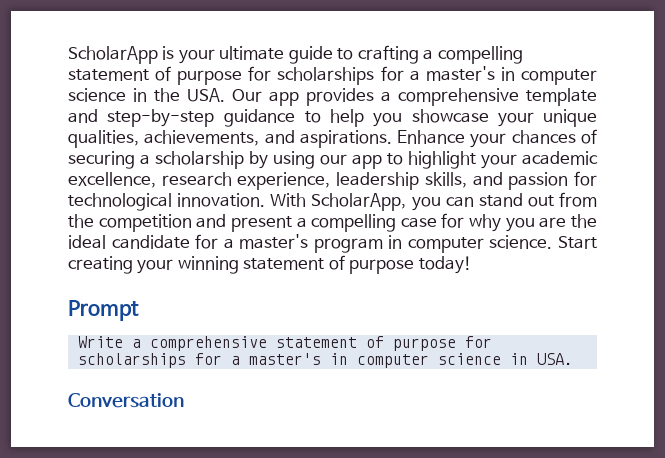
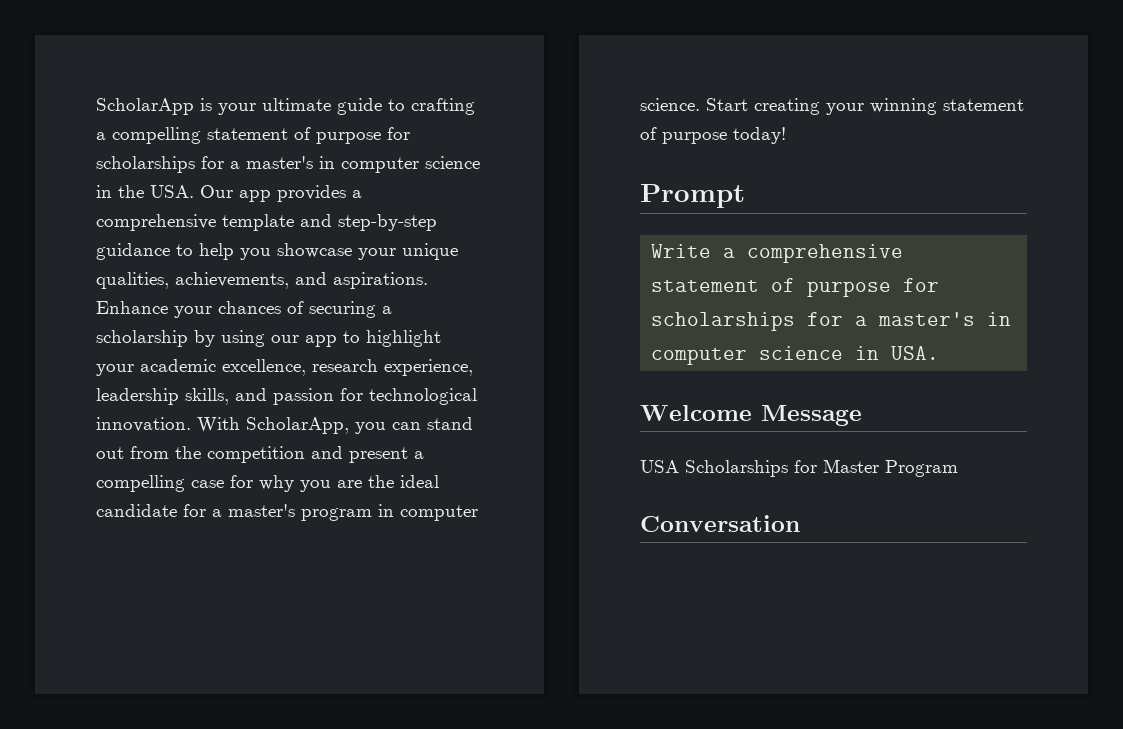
+ Welcome Message
+ USA Scholarships for Master Program

